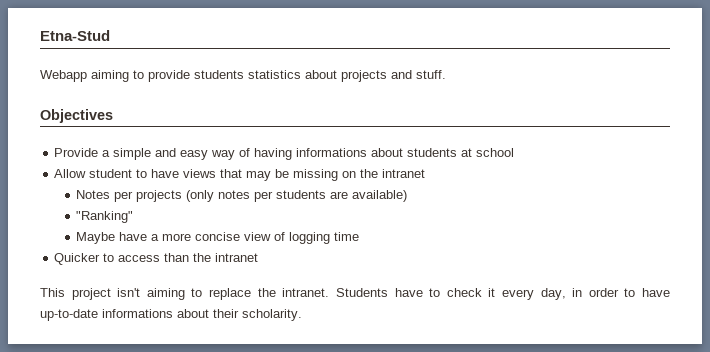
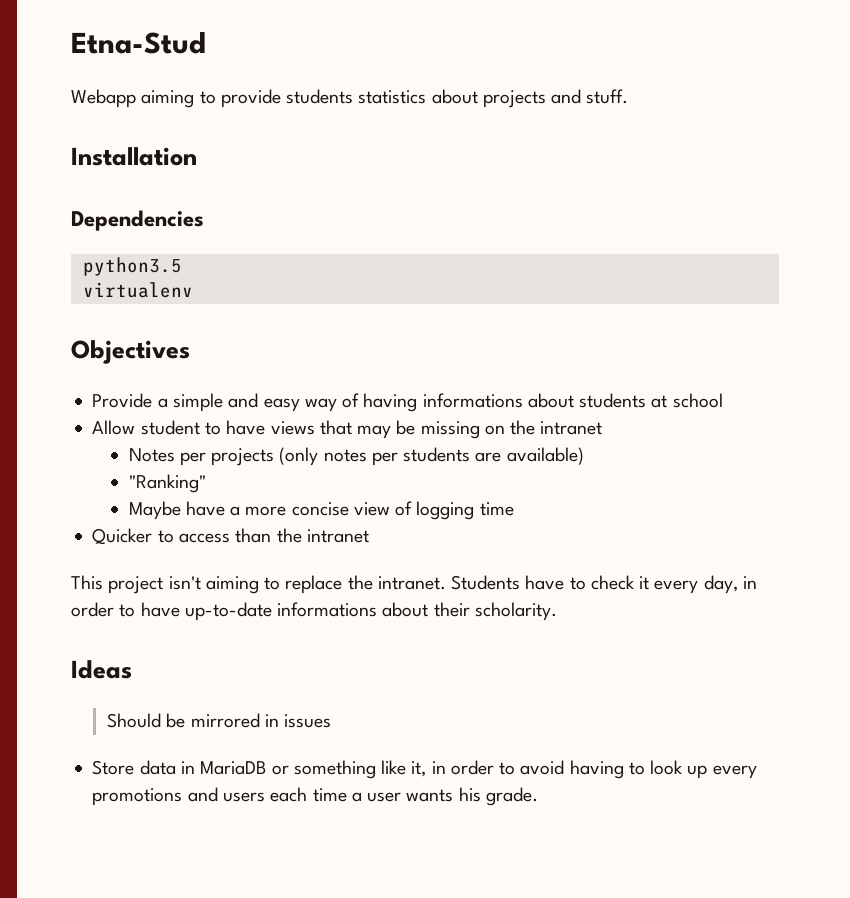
+ Installation
+ Dependencies
+ python3.5
+ virtualenv
+ Ideas
+ Should be mirrored in issues
+ Store data in MariaDB or something like it, in order to avoid having to look up every promotions and users each time a user wants his grade.

